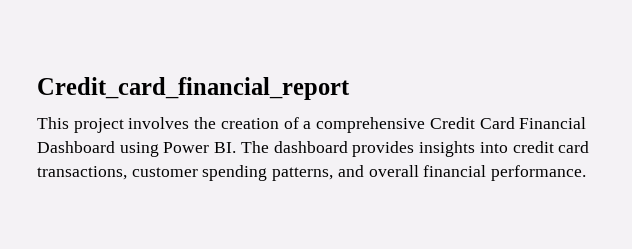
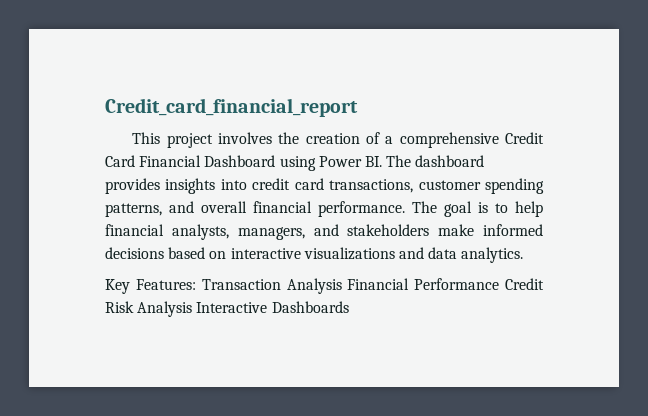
+ The goal is to help financial analysts, managers, and stakeholders make informed decisions based on interactive visualizations and data analytics.
+ Key Features: Transaction Analysis Financial Performance Credit Risk Analysis Interactive Dashboards

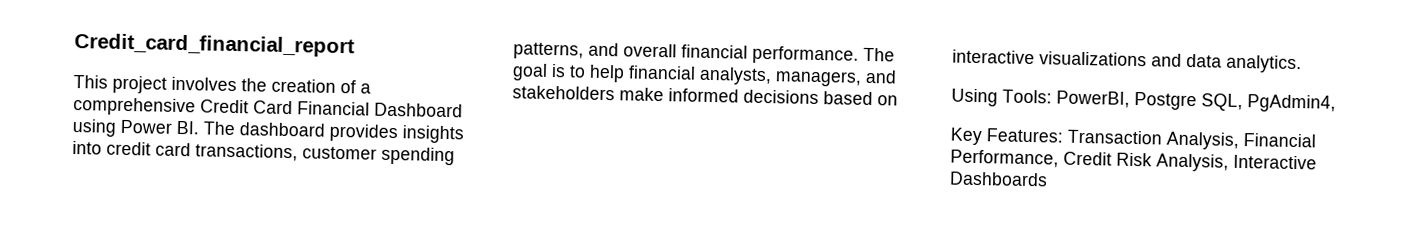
+ Using Tools: PowerBI, Postgre SQL, PgAdmin4,
- Key Features: Transaction Analysis Financial Performance Credit Risk Analysis Interactive Dashboards
+ Key Features: Transaction Analysis, Financial Performance, Credit Risk Analysis, Interactive Dashboards

